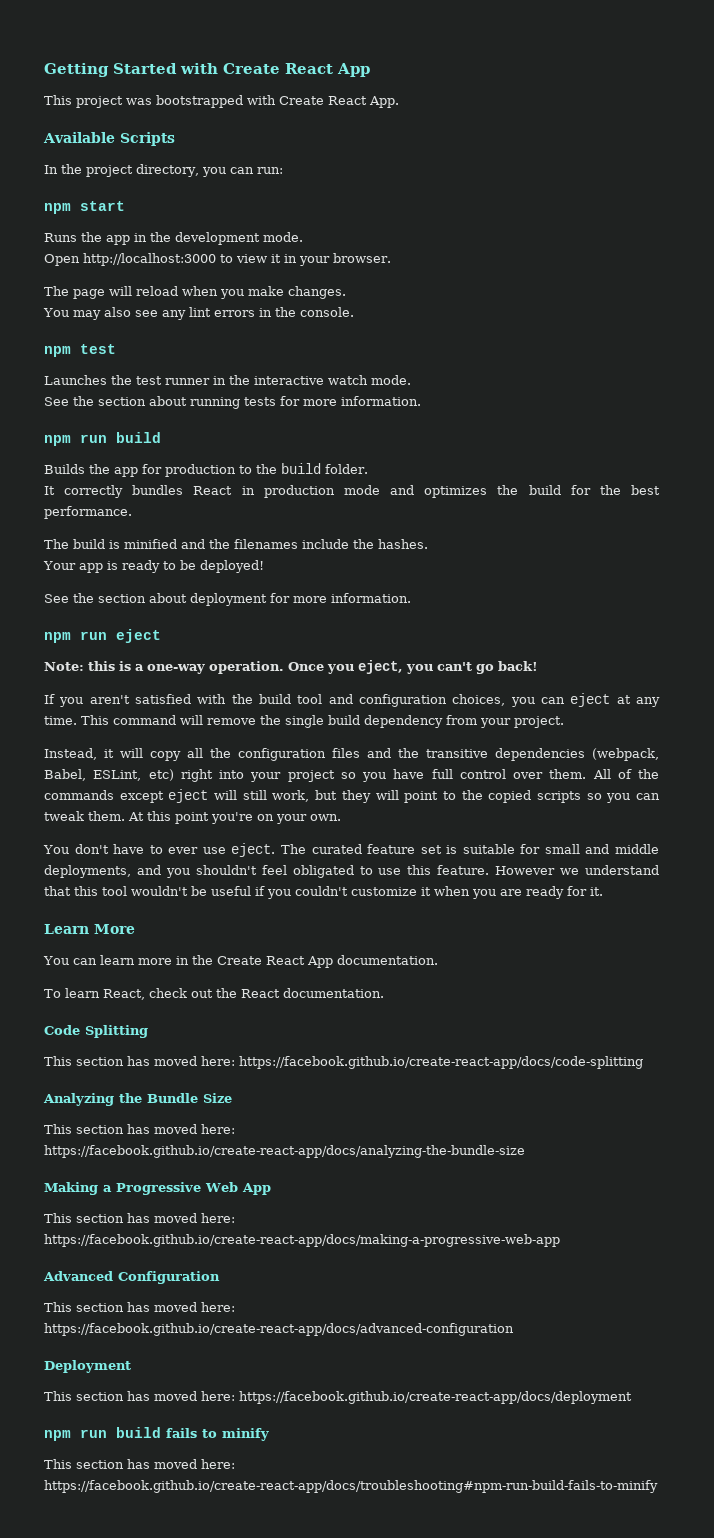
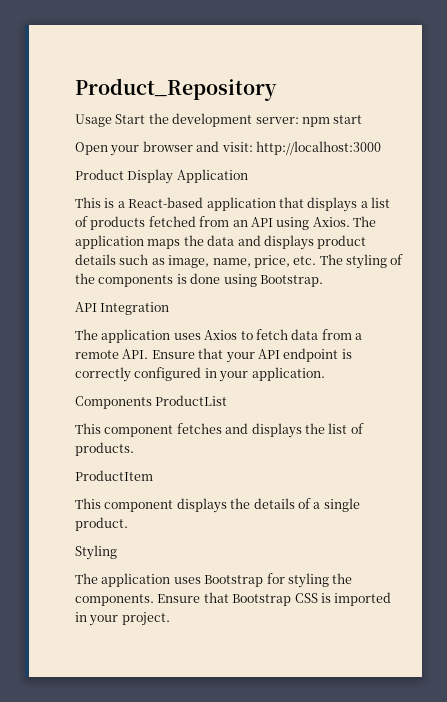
- Getting Started with Create React App
- This project was bootstrapped with Create React App.
- Available Scripts
- In the project directory, you can run:
- npm start
- Runs the app in the development mode.
- Open http://localhost:3000 to view it in your browser.
- The page will reload when you make changes.
- You may also see any lint errors in the console.
- npm test
- Launches the test runner in the interactive watch mode.
- See the section about running tests for more information.
- npm run build
- Builds the app for production to the build folder.
- It correctly bundles React in production mode and optimizes the build for the best performance.
- The build is minified and the filenames include the hashes.
- Your app is ready to be deployed!
- See the section about deployment for more information.
- npm run eject
- Note: this is a one-way operation. Once you eject, you can't go back!
- If you aren't satisfied with the build tool and configuration choices, you can eject at any time. This command will remove the single build dependency from your project.
- Instead, it will copy all the configuration files and the transitive dependencies (webpack, Babel, ESLint, etc) right into your project so you have full control over them. All of the commands except eject will still work, but they will point to the copied scripts so you can tweak them. At this point you're on your own.
- You don't have to ever use eject. The curated feature set is suitable for small and middle deployments, and you shouldn't feel obligated to use this feature. However we understand that this tool wouldn't be useful if you couldn't customize it when you are ready for it.
- Learn More
- You can learn more in the Create React App documentation.
- To learn React, check out the React documentation.
- Code Splitting
- This section has moved here: https://facebook.github.io/create-react-app/docs/code-splitting
- Analyzing the Bundle Size
- This section has moved here: https://facebook.github.io/create-react-app/docs/analyzing-the-bundle-size
- Making a Progressive Web App
- This section has moved here: https://facebook.github.io/create-react-app/docs/making-a-progressive-web-app
- Advanced Configuration
- This section has moved here: https://facebook.github.io/create-react-app/docs/advanced-configuration
- Deployment
- This section has moved here: https://facebook.github.io/create-react-app/docs/deployment
- npm run build fails to minify
- This section has moved here: https://facebook.github.io/create-react-app/docs/troubleshooting#npm-run-build-fails-to-minify
+ Product_Repository
+ Usage Start the development server: npm start
+ Open your browser and visit: http://localhost:3000
+ Product Display Application
+ This is a React-based application that displays a list of products fetched from an API using Axios. The application maps the data and displays product details such as image, name, price, etc. The styling of the components is done using Bootstrap.
+ API Integration
+ The application uses Axios to fetch data from a remote API. Ensure that your API endpoint is correctly configured in your application.
+ Components ProductList
+ This component fetches and displays the list of products.
+ ProductItem
+ This component displays the details of a single product.
+ Styling
+ The application uses Bootstrap for styling the components. Ensure that Bootstrap CSS is imported in your project.

